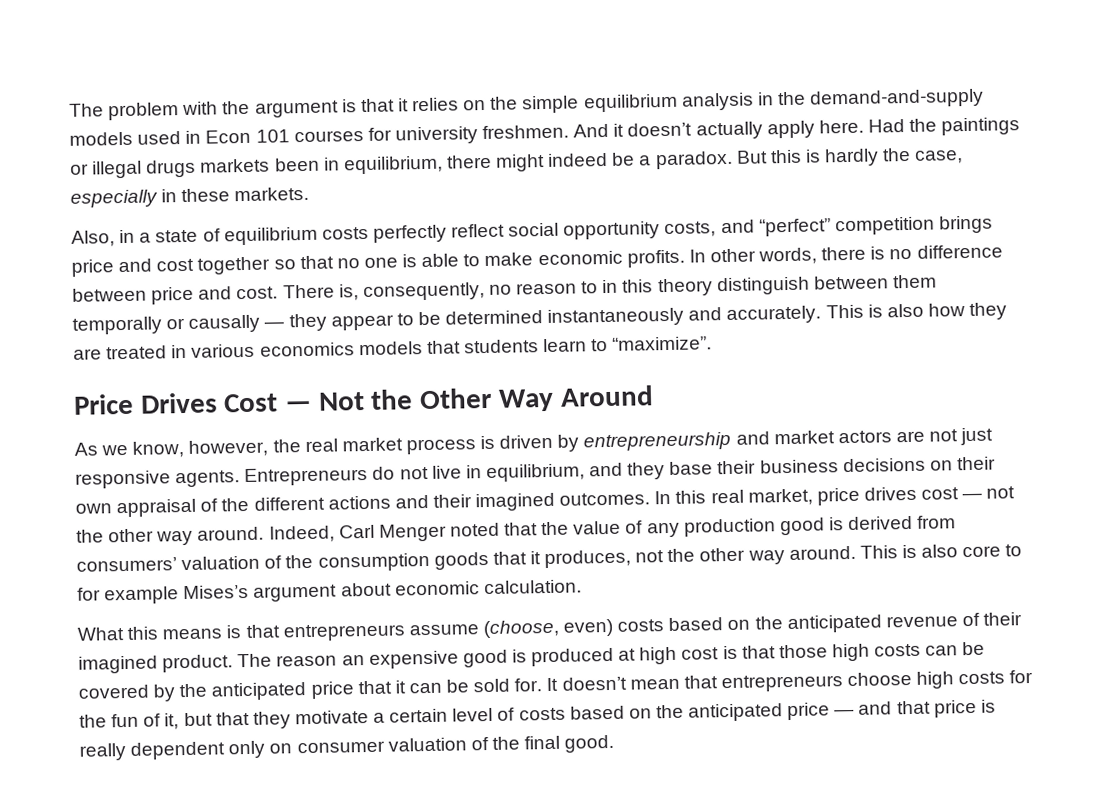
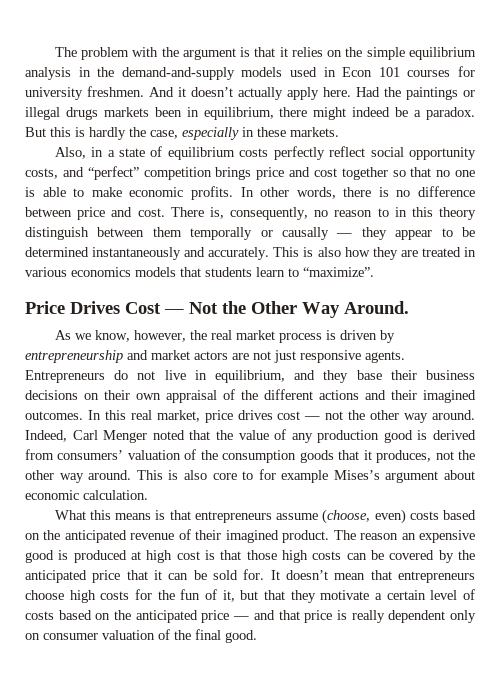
- Price Drives Cost — Not the Other Way Around
+ Price Drives Cost — Not the Other Way Around.

